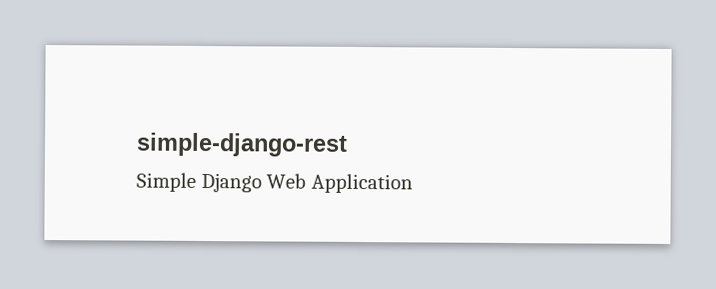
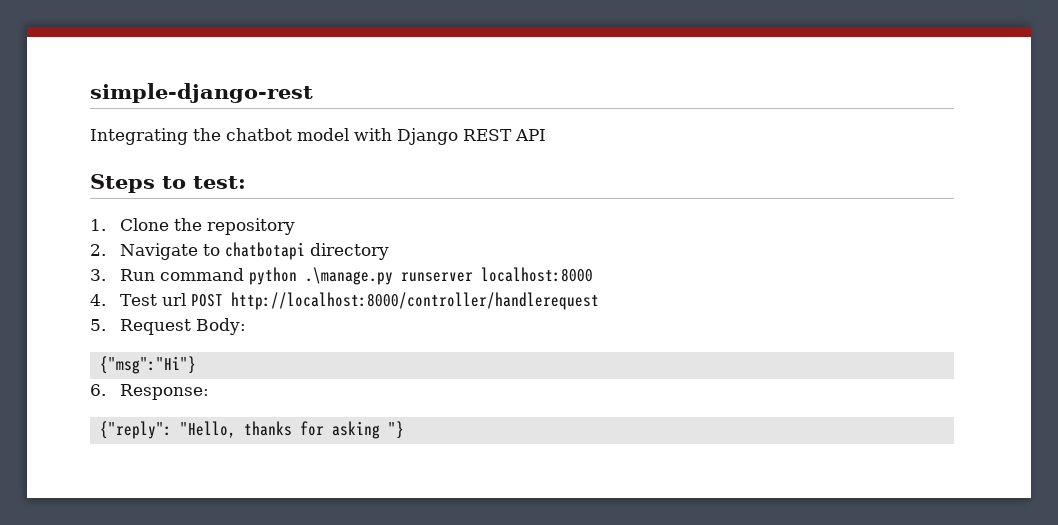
- Simple Django Web Application
+ Integrating the chatbot model with Django REST API
+ Steps to test:
+ 1. Clone the repository
+ 2. Navigate to chatbotapi directory
+ 3. Run command python .\manage.py runserver localhost:8000
+ 4. Test url POST http://localhost:8000/controller/handlerequest
+ 5. Request Body:
+ {"msg":"Hi"}
+ 6. Response:
+ {"reply": "Hello, thanks for asking "}

